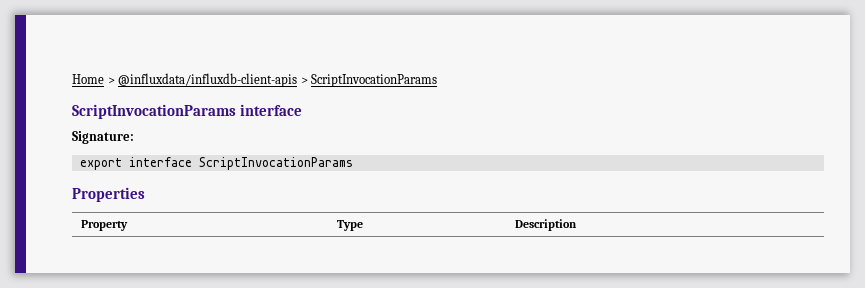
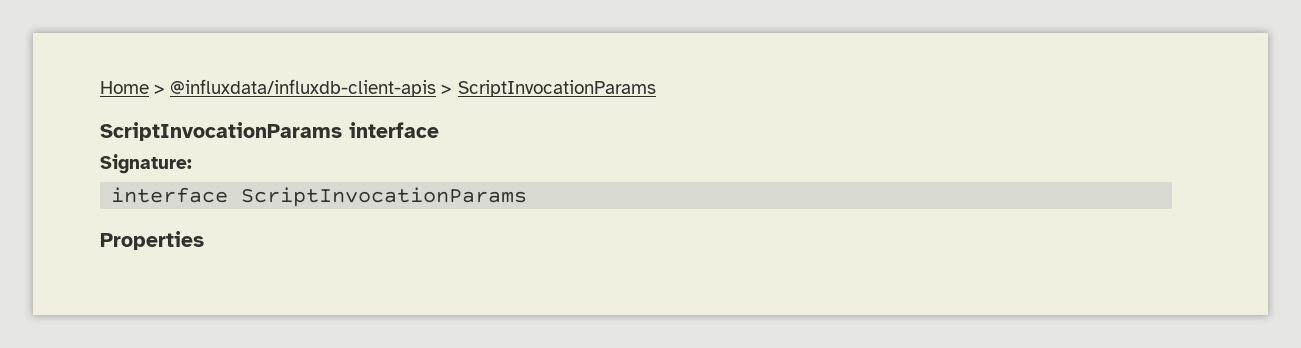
- export interface ScriptInvocationParams
+ interface ScriptInvocationParams
- Property | Type | Description

